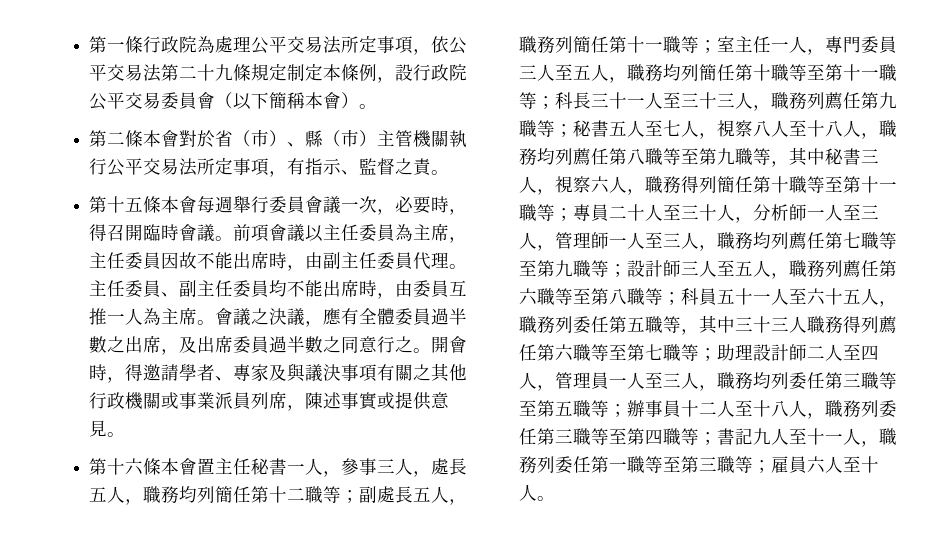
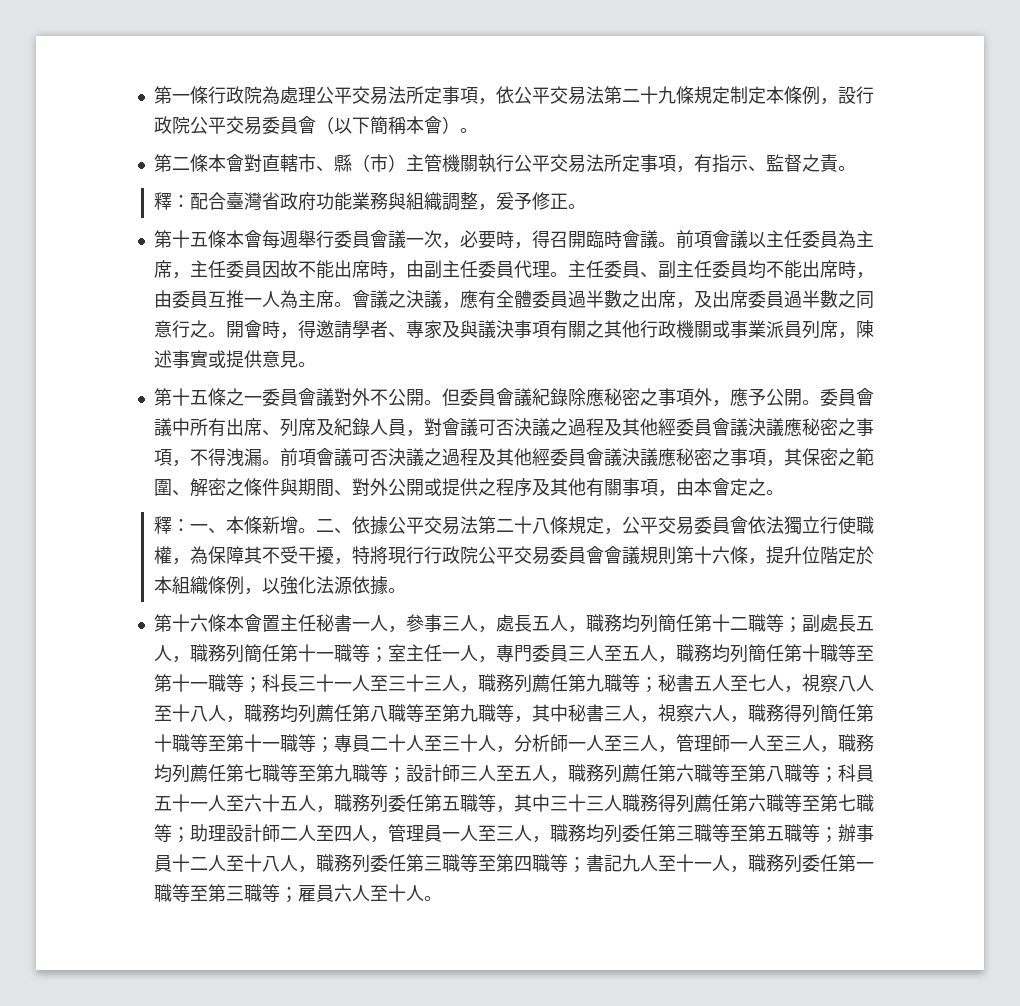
- 第二條本會對於省（市）、縣（市）主管機關執行公平交易法所定事項，有指示、監督之責。
+ 第二條本會對直轄市、縣（市）主管機關執行公平交易法所定事項，有指示、監督之責。
+ 釋：配合臺灣省政府功能業務與組織調整，爰予修正。
+ 第十五條之一委員會議對外不公開。但委員會議紀錄除應秘密之事項外，應予公開。委員會議中所有出席、列席及紀錄人員，對會議可否決議之過程及其他經委員會議決議應秘密之事項，不得洩漏。前項會議可否決議之過程及其他經委員會議決議應秘密之事項，其保密之範圍、解密之條件與期間、對外公開或提供之程序及其他有關事項，由本會定之。
+ 釋：一、本條新增。二、依據公平交易法第二十八條規定，公平交易委員會依法獨立行使職權，為保障其不受干擾，特將現行行政院公平交易委員會會議規則第十六條，提升位階定於本組織條例，以強化法源依據。

